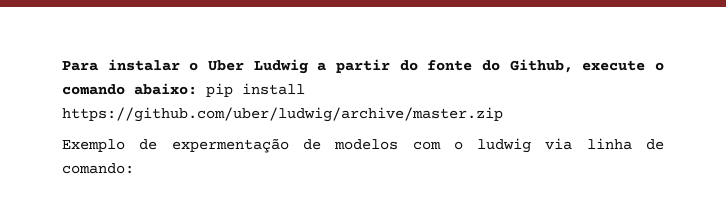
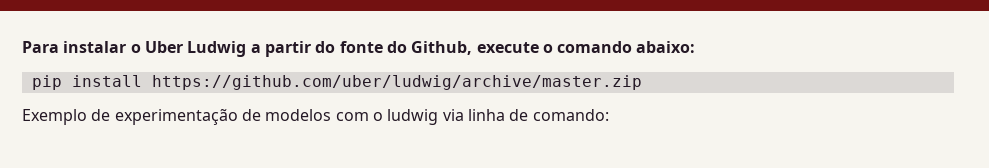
- Para instalar o Uber Ludwig a partir do fonte do Github, execute o comando abaixo: pip install https://github.com/uber/ludwig/archive/master.zip
+ Para instalar o Uber Ludwig a partir do fonte do Github, execute o comando abaixo:
+ pip install https://github.com/uber/ludwig/archive/master.zip
- Exemplo de expermentação de modelos com o ludwig via linha de comando:
+ Exemplo de experimentação de modelos com o ludwig via linha de comando:

